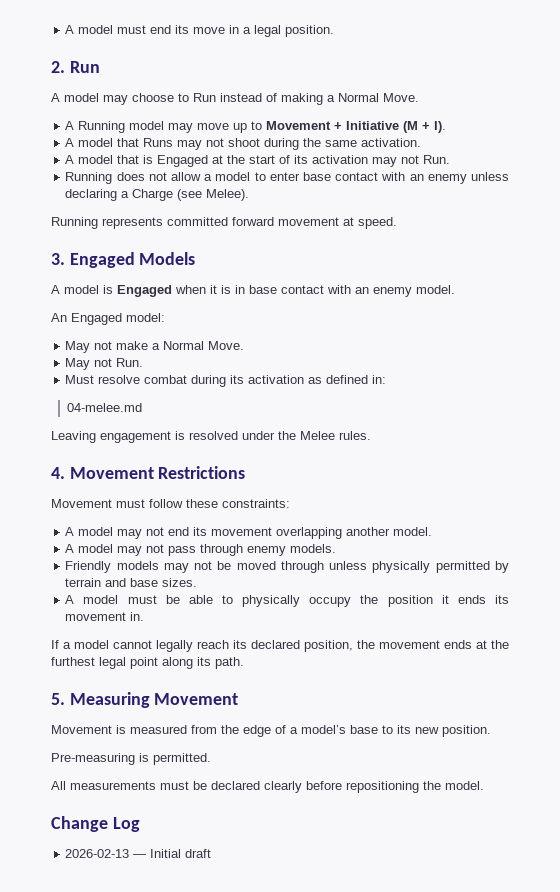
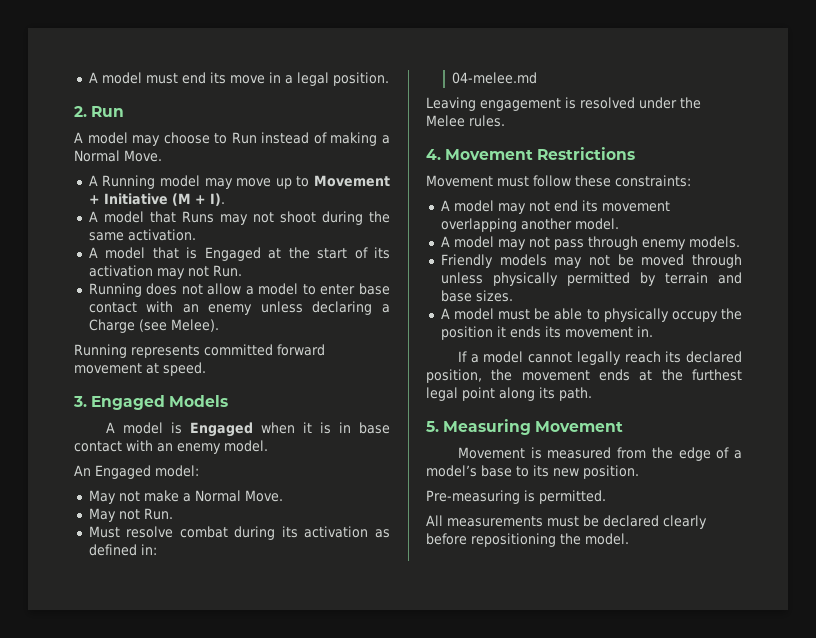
- Change Log
- 2026-02-13 — Initial draft

